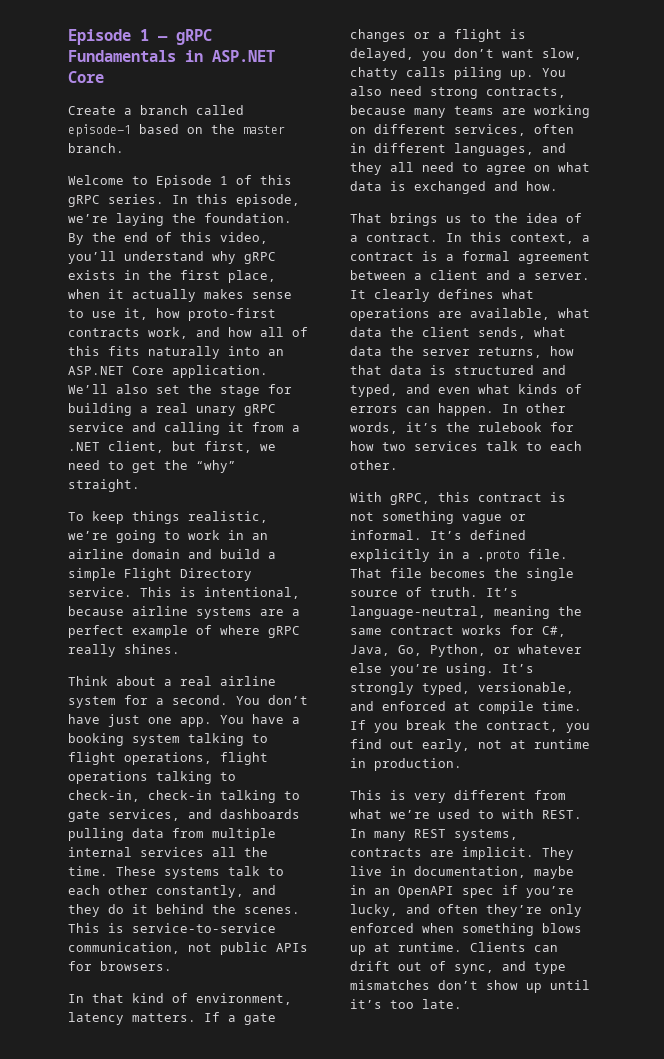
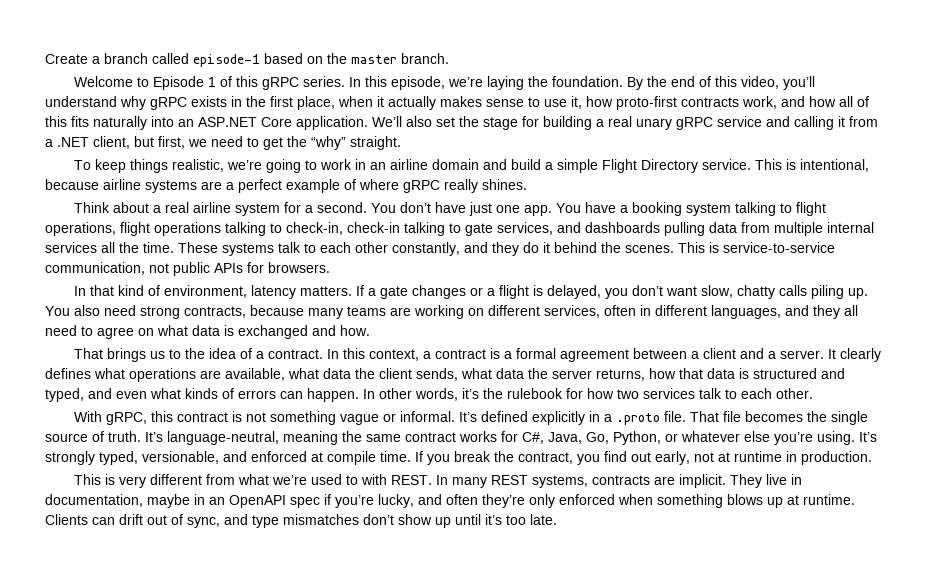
- Episode 1 — gRPC Fundamentals in ASP.NET Core

